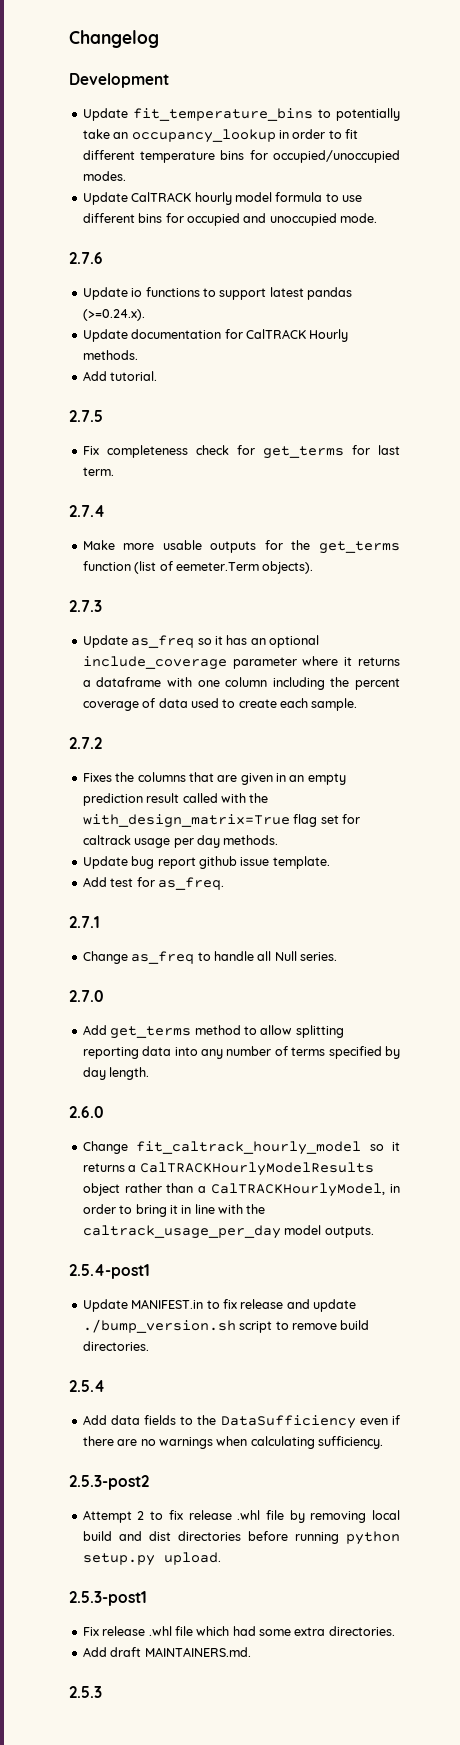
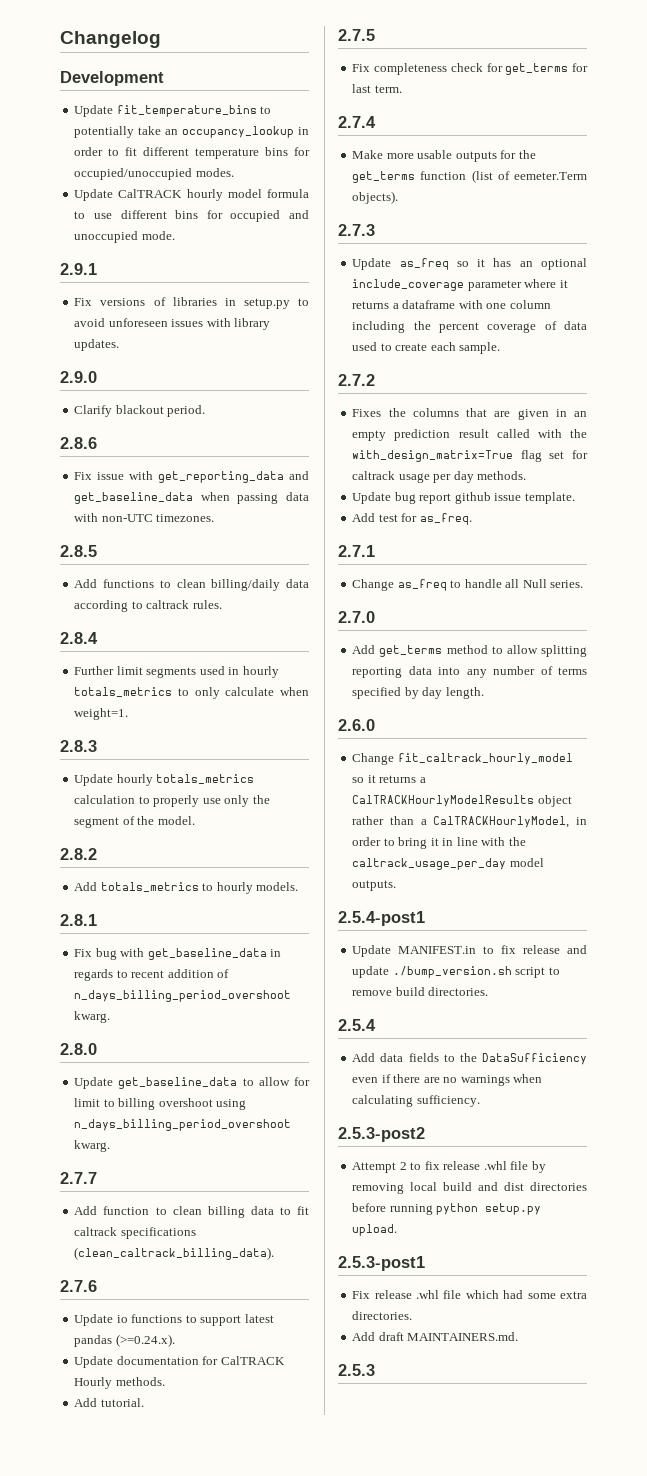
+ 2.9.1
+ Fix versions of libraries in setup.py to avoid unforeseen issues with library updates.
+ 2.9.0
+ Clarify blackout period.
+ 2.8.6
+ Fix issue with get_reporting_data and get_baseline_data when passing data with non-UTC timezones.
+ 2.8.5
+ Add functions to clean billing/daily data according to caltrack rules.
+ 2.8.4
+ Further limit segments used in hourly totals_metrics to only calculate when weight=1.
+ 2.8.3
+ Update hourly totals_metrics calculation to properly use only the segment of the model.
+ 2.8.2
+ Add totals_metrics to hourly models.
+ 2.8.1
+ Fix bug with get_baseline_data in regards to recent addition of n_days_billing_period_overshoot kwarg.
+ 2.8.0
+ Update get_baseline_data to allow for limit to billing overshoot using n_days_billing_period_overshoot kwarg.
+ 2.7.7
+ Add function to clean billing data to fit caltrack specifications (clean_caltrack_billing_data).

